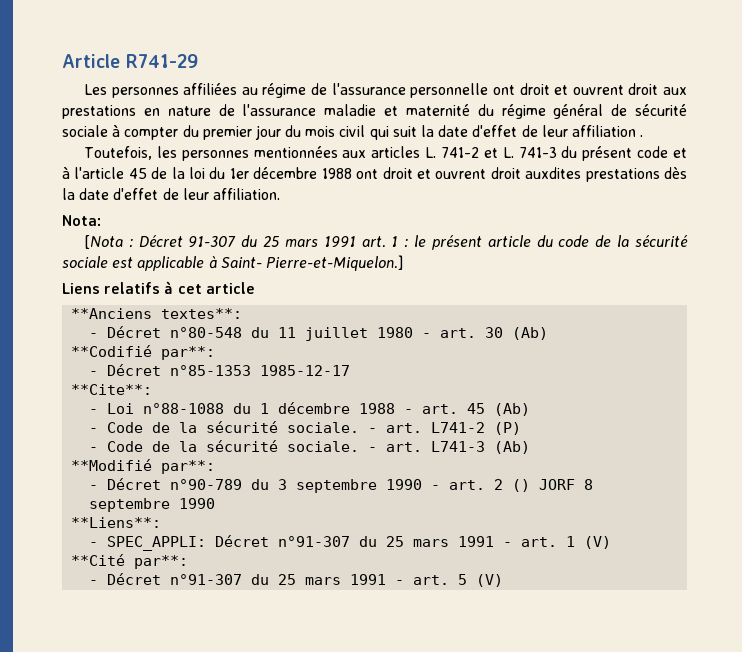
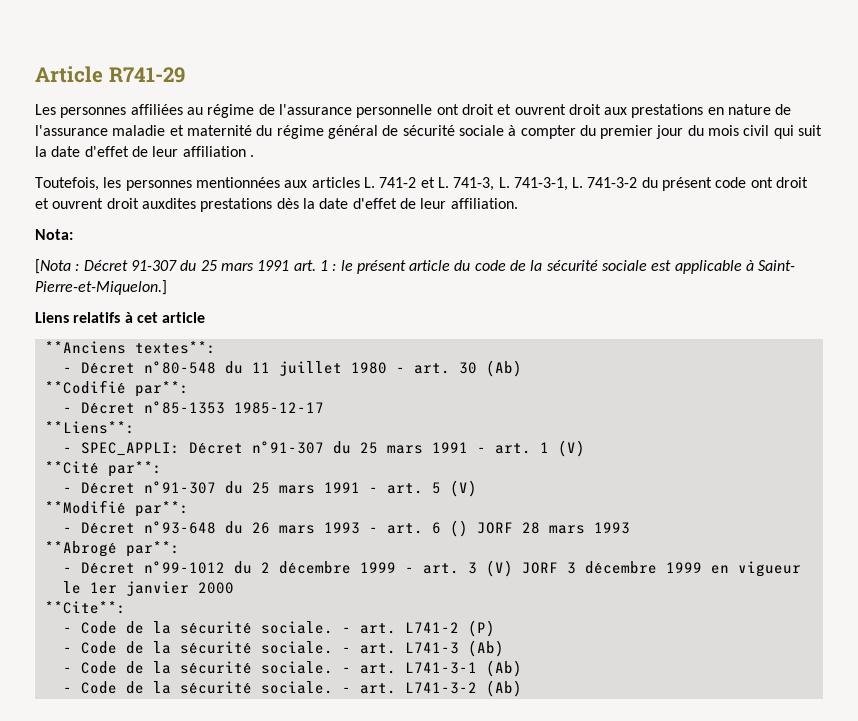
- Toutefois, les personnes mentionnées aux articles L. 741-2 et L. 741-3 du présent code et à l'article 45 de la loi du 1er décembre 1988 ont droit et ouvrent droit auxdites prestations dès la date d'effet de leur affiliation.
+ Toutefois, les personnes mentionnées aux articles L. 741-2 et L. 741-3, L. 741-3-1, L. 741-3-2 du présent code ont droit et ouvrent droit auxdites prestations dès la date d'effet de leur affiliation.
- **Cite**:
- - Loi n°88-1088 du 1 décembre 1988 - art. 45 (Ab)
- - Code de la sécurité sociale. - art. L741-2 (P)
- - Code de la sécurité sociale. - art. L741-3 (Ab)
- **Modifié par**:
- - Décret n°90-789 du 3 septembre 1990 - art. 2 () JORF 8 septembre 1990
+ **Modifié par**:
+ - Décret n°93-648 du 26 mars 1993 - art. 6 () JORF 28 mars 1993
+ **Abrogé par**:
+ - Décret n°99-1012 du 2 décembre 1999 - art. 3 (V) JORF 3 décembre 1999 en vigueur le 1er janvier 2000
+ **Cite**:
+ - Code de la sécurité sociale. - art. L741-2 (P)
+ - Code de la sécurité sociale. - art. L741-3 (Ab)
+ - Code de la sécurité sociale. - art. L741-3-1 (Ab)
+ - Code de la sécurité sociale. - art. L741-3-2 (Ab)

